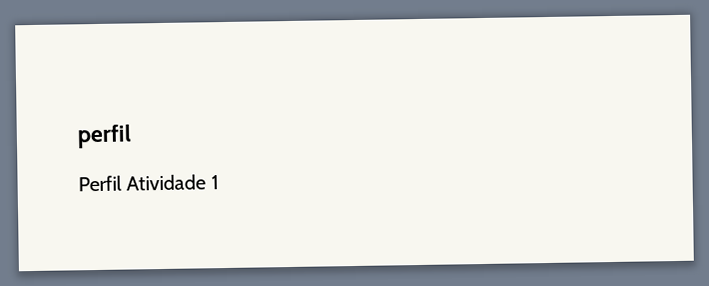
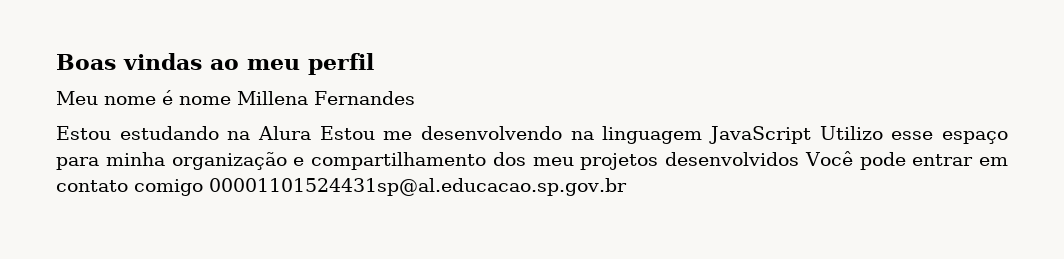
- perfil
- Perfil Atividade 1
+ Boas vindas ao meu perfil
+ Meu nome é nome Millena Fernandes
+ Estou estudando na Alura Estou me desenvolvendo na linguagem JavaScript Utilizo esse espaço para minha organização e compartilhamento dos meu projetos desenvolvidos Você pode entrar em contato comigo 00001101524431sp@al.educacao.sp.gov.br

